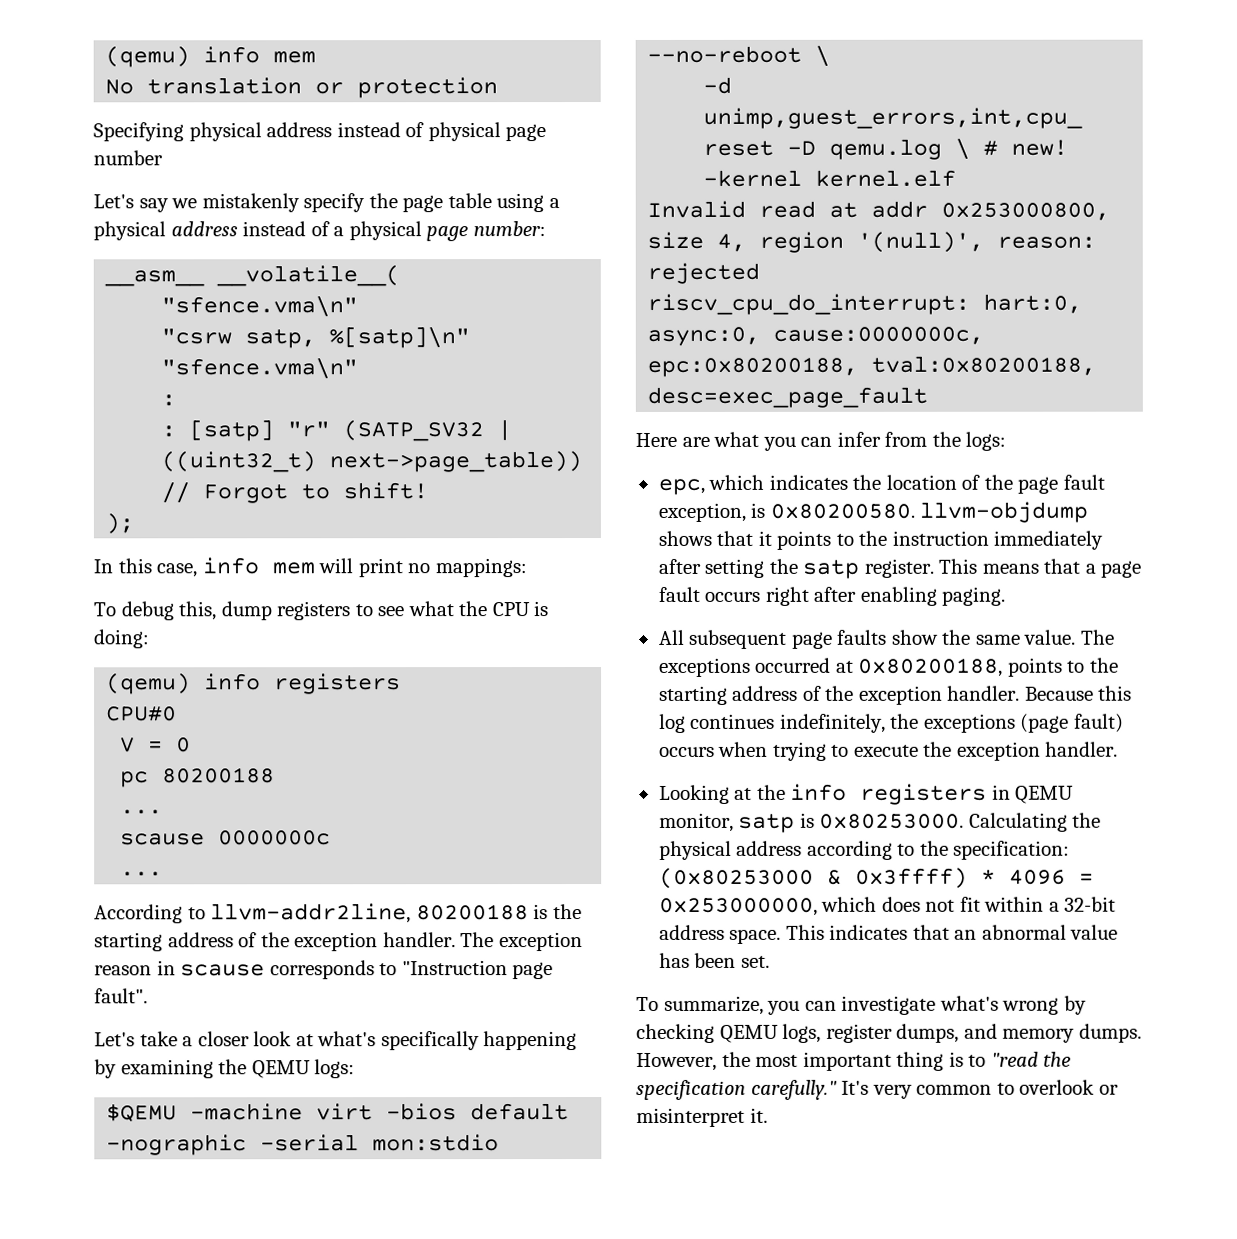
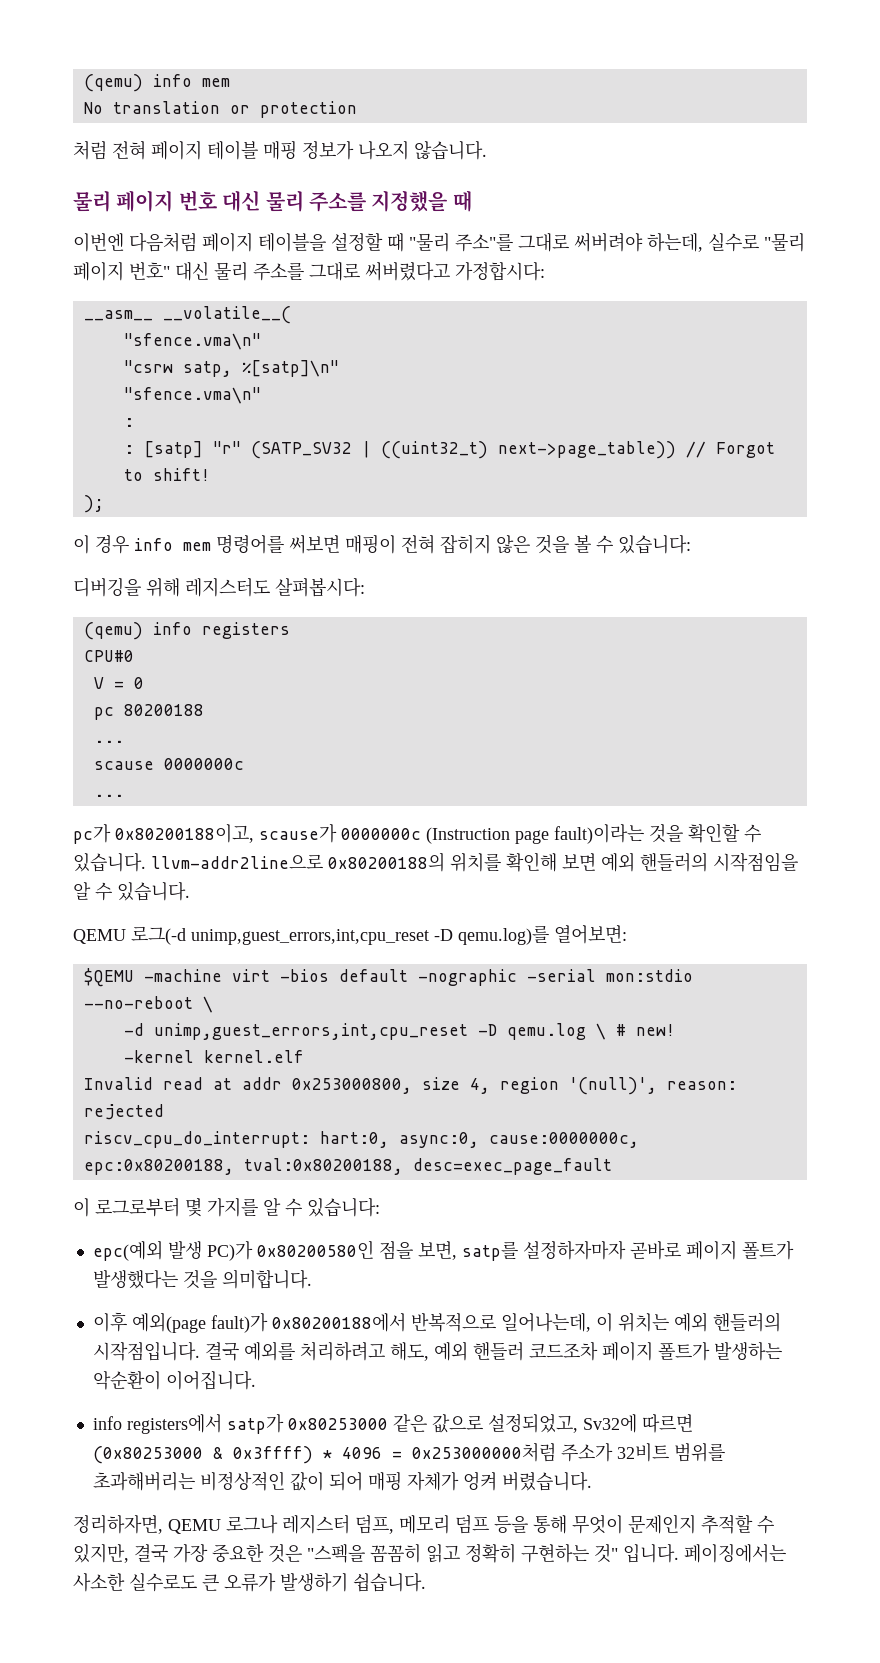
- Specifying physical address instead of physical page number
- Let's say we mistakenly specify the page table using a physical address instead of a physical page number:
+ 처럼 전혀 페이지 테이블 매핑 정보가 나오지 않습니다.
+ 물리 페이지 번호 대신 물리 주소를 지정했을 때
+ 이번엔 다음처럼 페이지 테이블을 설정할 때 "물리 주소"를 그대로 써버려야 하는데, 실수로 "물리 페이지 번호" 대신 물리 주소를 그대로 써버렸다고 가정합시다:
- In this case, info mem will print no mappings:
- To debug this, dump registers to see what the CPU is doing:
+ 이 경우 info mem 명령어를 써보면 매핑이 전혀 잡히지 않은 것을 볼 수 있습니다:
+ 디버깅을 위해 레지스터도 살펴봅시다:
- According to llvm-addr2line, 80200188 is the starting address of the exception handler. The exception reason in scause corresponds to "Instruction page fault".
- Let's take a closer look at what's specifically happening by examining the QEMU logs:
+ pc가 0x80200188이고, scause가 0000000c (Instruction page fault)이라는 것을 확인할 수 있습니다. llvm-addr2line으로 0x80200188의 위치를 확인해 보면 예외 핸들러의 시작점임을 알 수 있습니다.
+ QEMU 로그(-d unimp,guest_errors,int,cpu_reset -D qemu.log)를 열어보면:
- Here are what you can infer from the logs:
- epc, which indicates the location of the page fault exception, is 0x80200580. llvm-objdump shows that it points to the instruction immediately after setting the satp register. This means that a page fault occurs right after enabling paging.
- All subsequent page faults show the same value. The exceptions occurred at 0x80200188, points to the starting address of the exception handler. Because this log continues indefinitely, the exceptions (page fault) occurs when trying to execute the exception handler.
- Looking at the info registers in QEMU monitor, satp is 0x80253000. Calculating the physical address according to the specification: (0x80253000 & 0x3ffff) * 4096 = 0x253000000, which does not fit within a 32-bit address space. This indicates that an abnormal value has been set.
- To summarize, you can investigate what's wrong by checking QEMU logs, register dumps, and memory dumps. However, the most important thing is to "read the specification carefully." It's very common to overlook or misinterpret it.
+ 이 로그로부터 몇 가지를 알 수 있습니다:
+ epc(예외 발생 PC)가 0x80200580인 점을 보면, satp를 설정하자마자 곧바로 페이지 폴트가 발생했다는 것을 의미합니다.
+ 이후 예외(page fault)가 0x80200188에서 반복적으로 일어나는데, 이 위치는 예외 핸들러의 시작점입니다. 결국 예외를 처리하려고 해도, 예외 핸들러 코드조차 페이지 폴트가 발생하는 악순환이 이어집니다.
+ info registers에서 satp가 0x80253000 같은 값으로 설정되었고, Sv32에 따르면 (0x80253000 & 0x3ffff) * 4096 = 0x253000000처럼 주소가 32비트 범위를 초과해버리는 비정상적인 값이 되어 매핑 자체가 엉켜 버렸습니다.
+ 정리하자면, QEMU 로그나 레지스터 덤프, 메모리 덤프 등을 통해 무엇이 문제인지 추적할 수 있지만, 결국 가장 중요한 것은 "스펙을 꼼꼼히 읽고 정확히 구현하는 것" 입니다. 페이징에서는 사소한 실수로도 큰 오류가 발생하기 쉽습니다.

